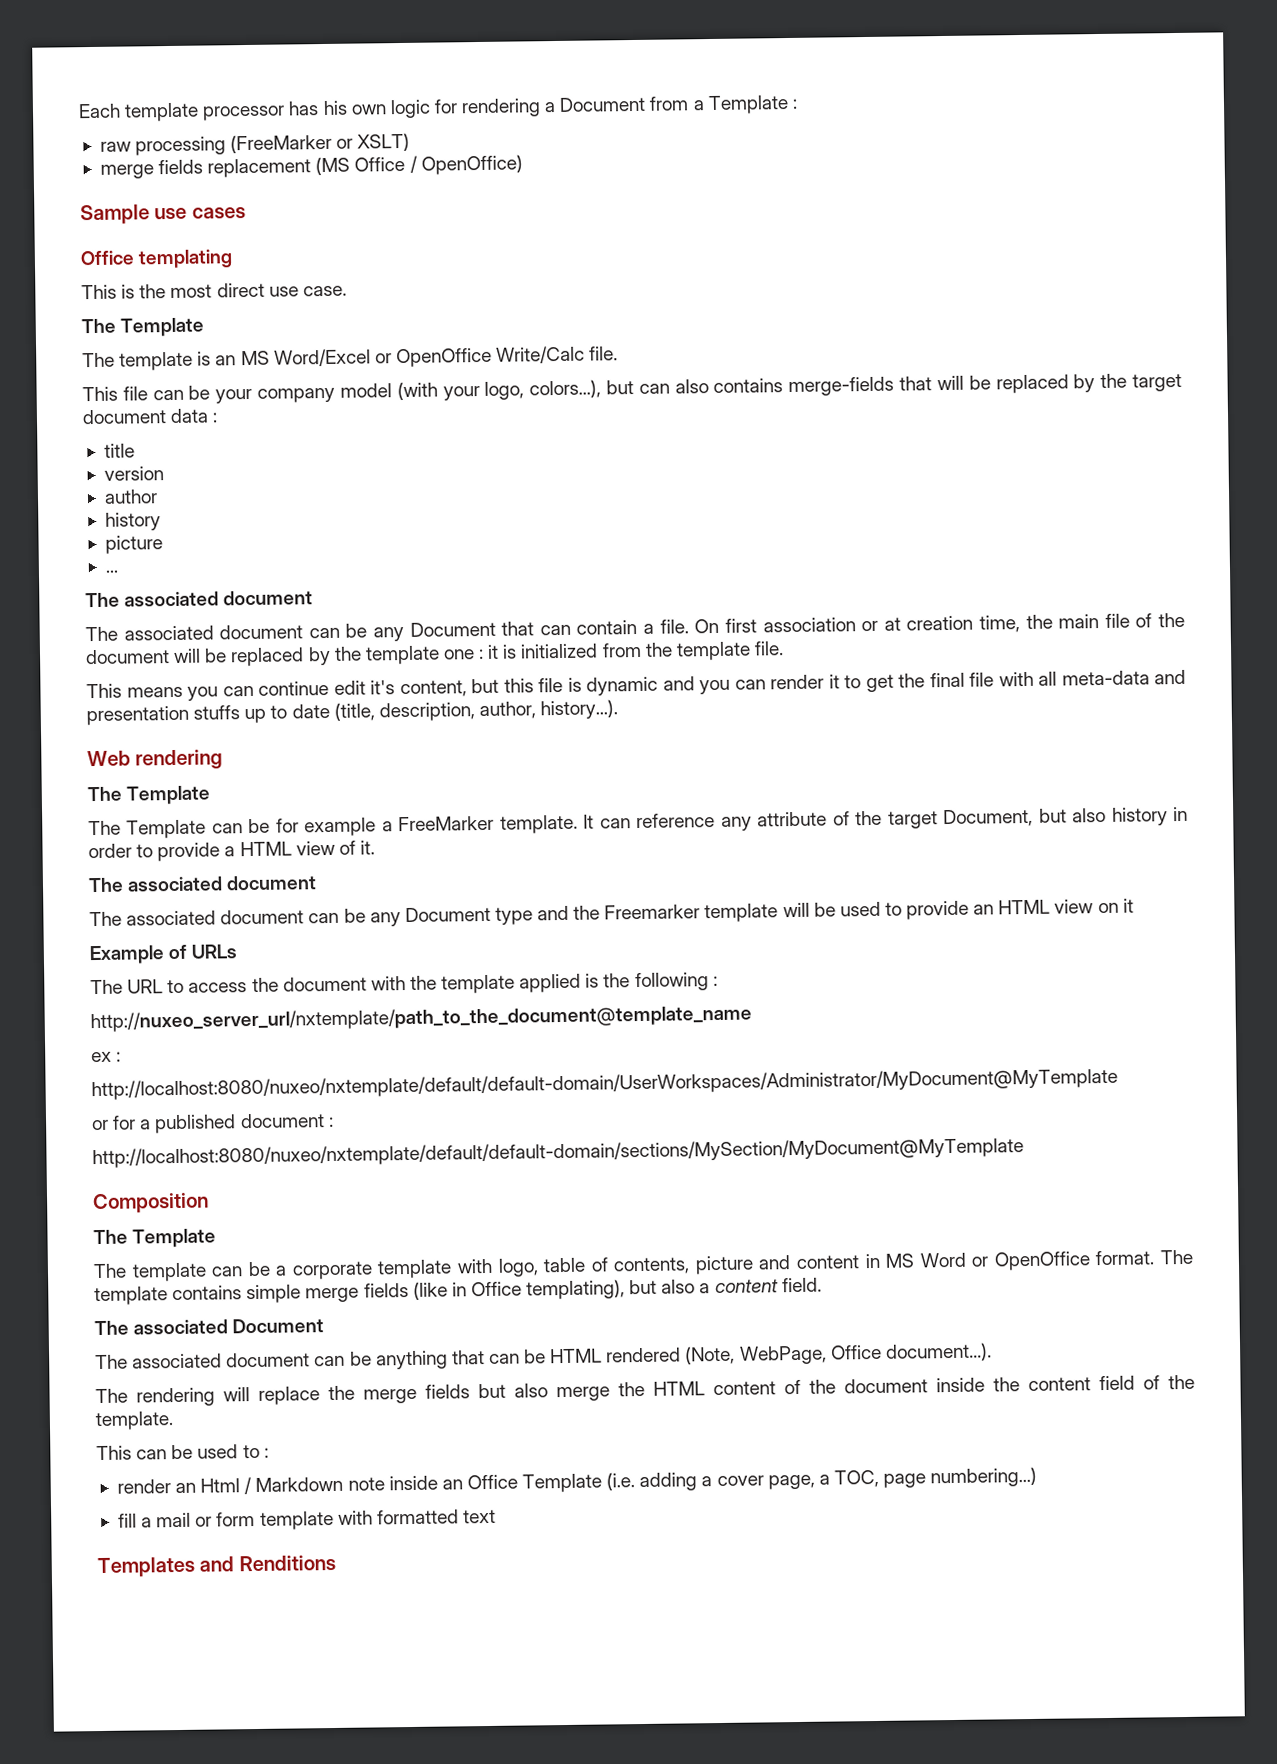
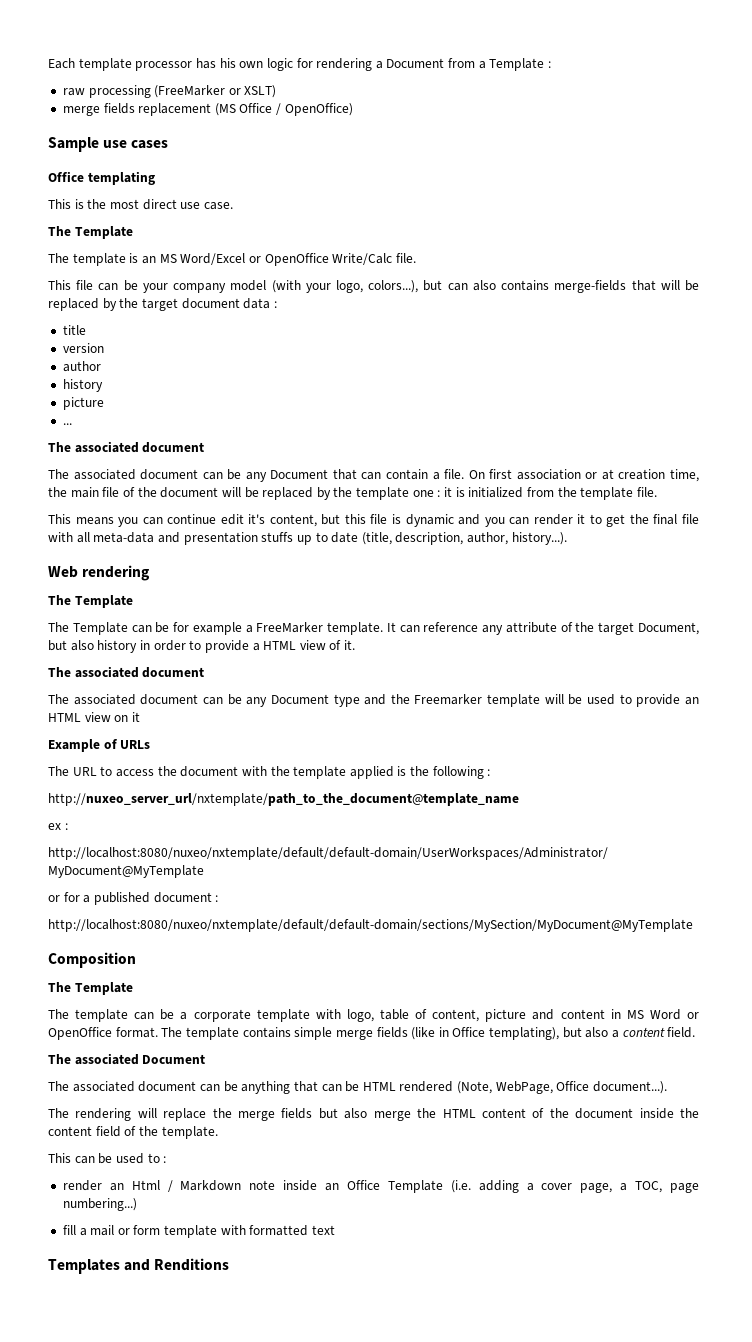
- The template can be a corporate template with logo, table of contents, picture and content in MS Word or OpenOffice format.
+ The template can be a corporate template with logo, table of content, picture and content in MS Word or OpenOffice format.

